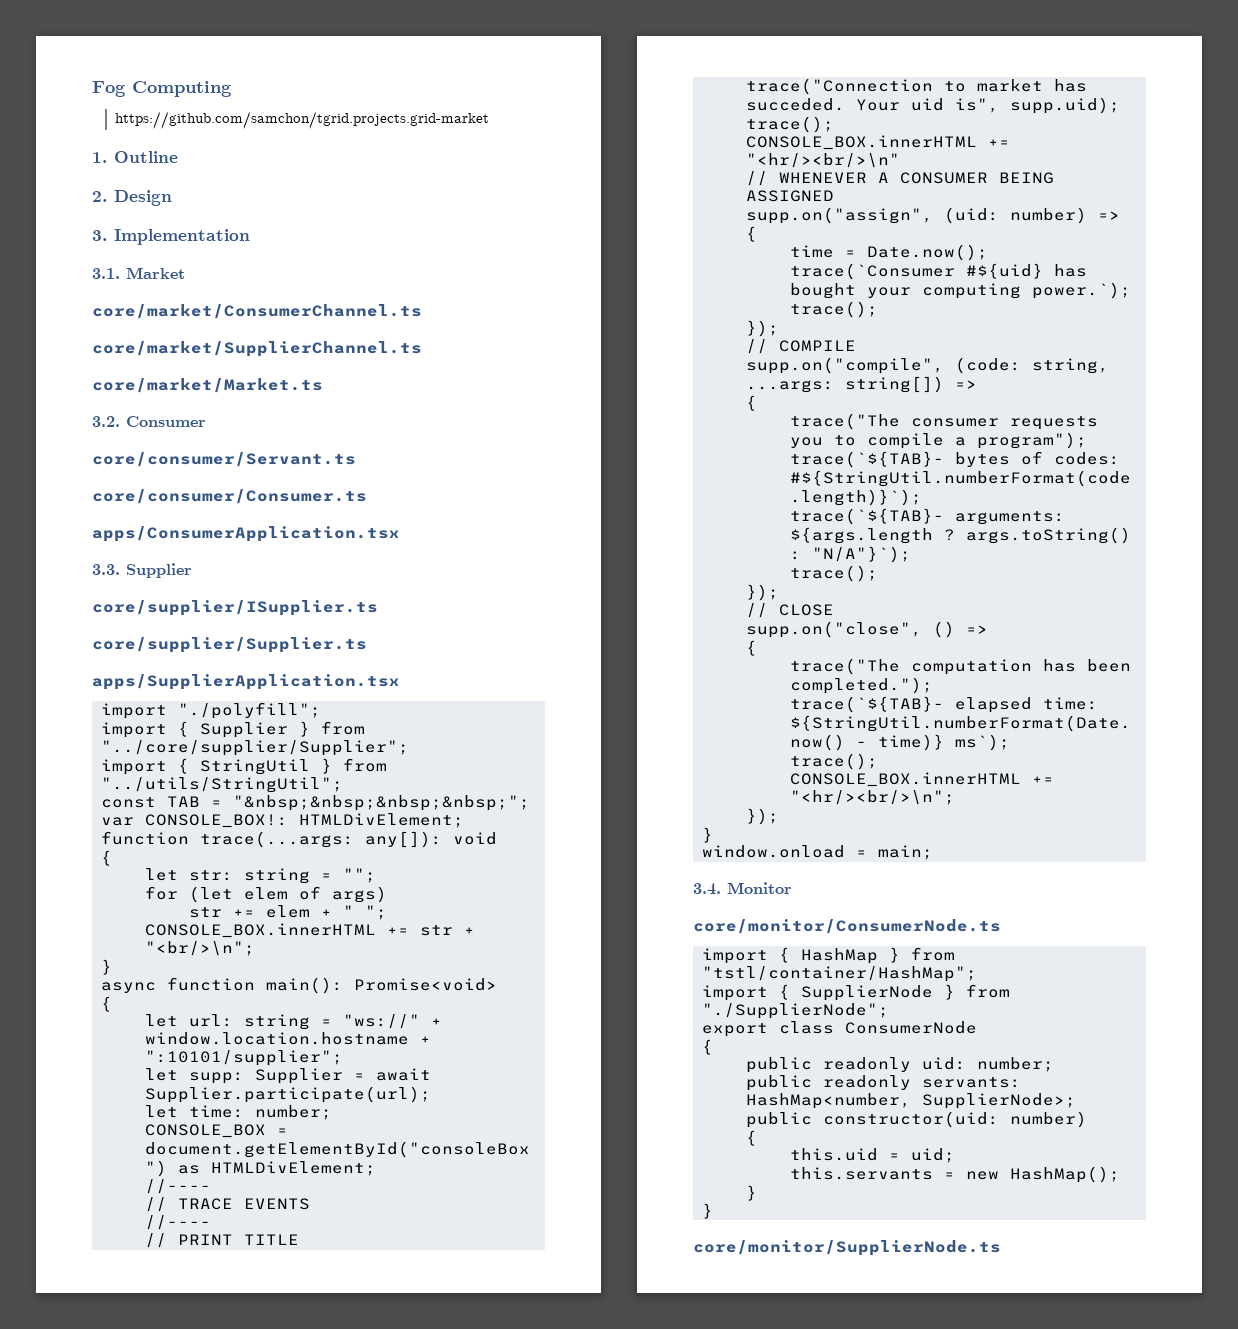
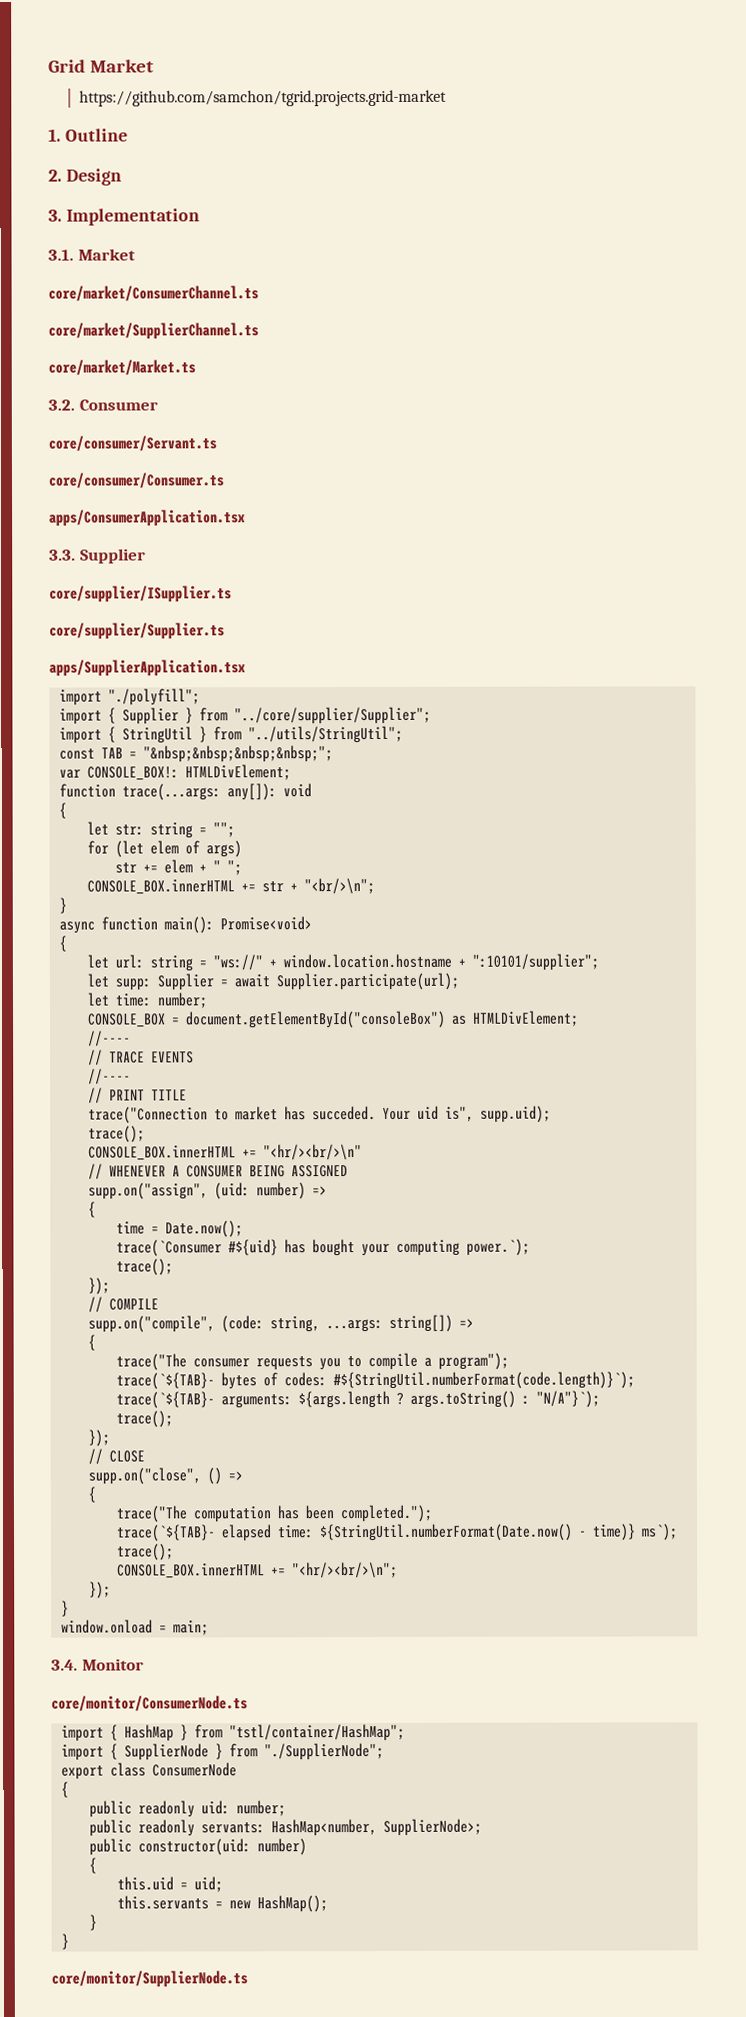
- Fog Computing
+ Grid Market

